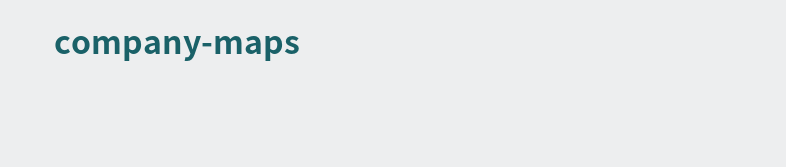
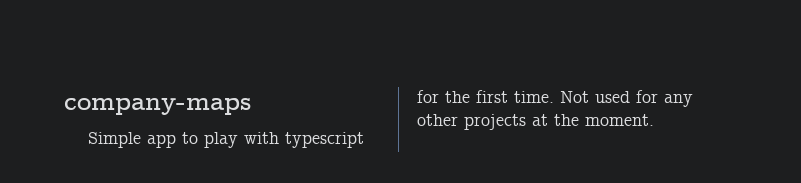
+ Simple app to play with typescript for the first time. Not used for any other projects at the moment.

